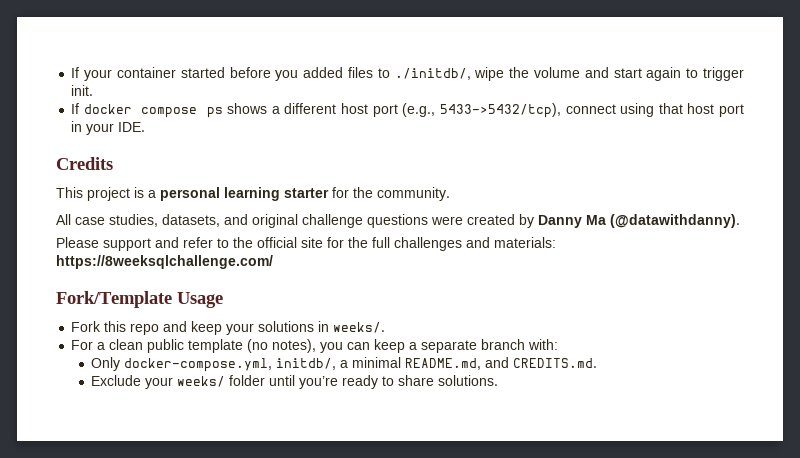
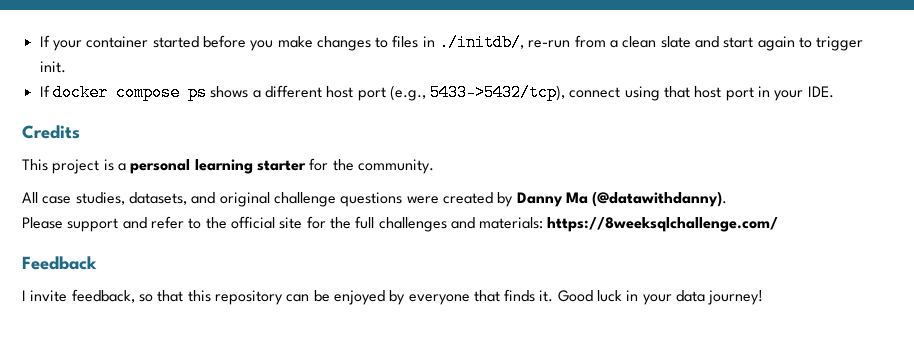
- If your container started before you added files to ./initdb/, wipe the volume and start again to trigger init.
+ If your container started before you make changes to files in ./initdb/, re-run from a clean slate and start again to trigger init.
- Fork/Template Usage
- Fork this repo and keep your solutions in weeks/.
- For a clean public template (no notes), you can keep a separate branch with:
- Only docker-compose.yml, initdb/, a minimal README.md, and CREDITS.md.
- Exclude your weeks/ folder until you’re ready to share solutions.
+ Feedback
+ I invite feedback, so that this repository can be enjoyed by everyone that finds it. Good luck in your data journey!

